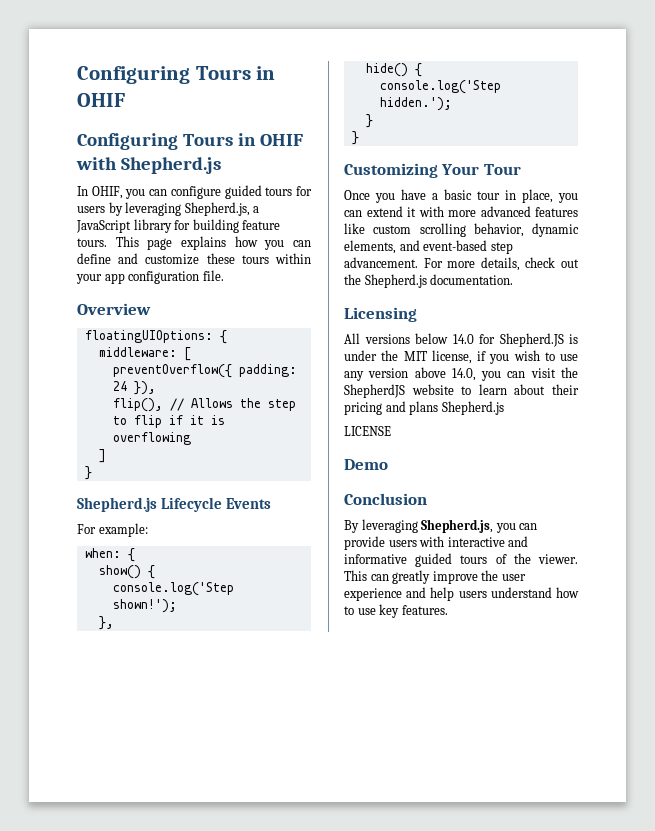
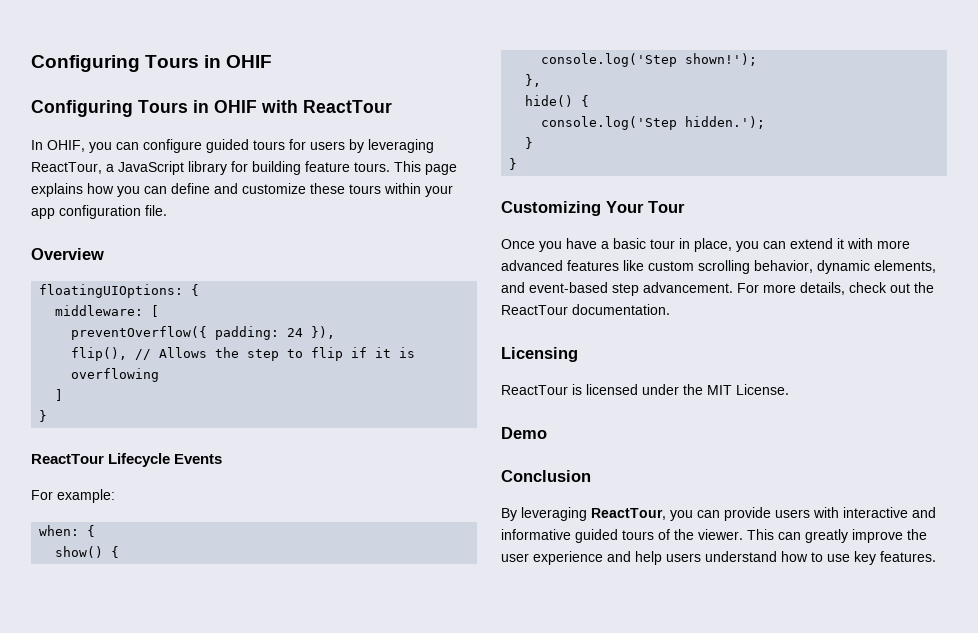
- Configuring Tours in OHIF with Shepherd.js
+ Configuring Tours in OHIF with ReactTour
- In OHIF, you can configure guided tours for users by leveraging Shepherd.js, a JavaScript library for building feature tours.
+ In OHIF, you can configure guided tours for users by leveraging ReactTour, a JavaScript library for building feature tours.
- Shepherd.js Lifecycle Events
+ ReactTour Lifecycle Events
- For more details, check out the Shepherd.js documentation.
+ For more details, check out the ReactTour documentation.
- All versions below 14.0 for Shepherd.JS is under the MIT license, if you wish to use any version above 14.0, you can visit the ShepherdJS website to learn about their pricing and plans Shepherd.js
- LICENSE
+ ReactTour is licensed under the MIT License.
- By leveraging Shepherd.js, you can provide users with interactive and informative guided tours of the viewer.
+ By leveraging ReactTour, you can provide users with interactive and informative guided tours of the viewer.

